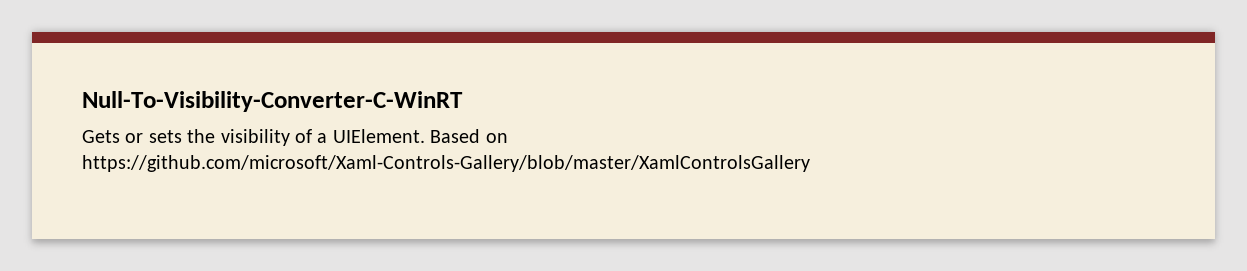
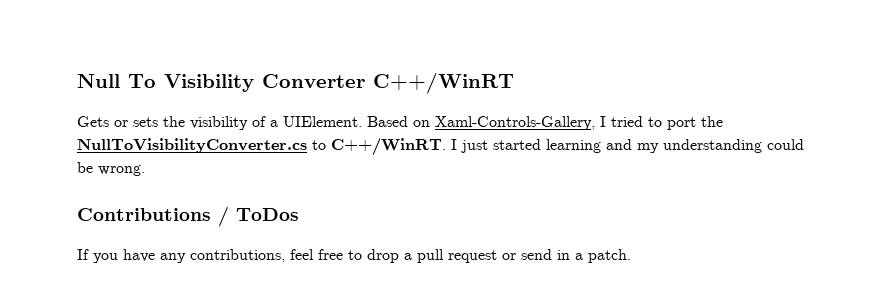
- Null-To-Visibility-Converter-C-WinRT
+ Null To Visibility Converter C++/WinRT
- Based on https://github.com/microsoft/Xaml-Controls-Gallery/blob/master/XamlControlsGallery
+ Based on Xaml-Controls-Gallery, I tried to port the NullToVisibilityConverter.cs to C++/WinRT. I just started learning and my understanding could be wrong.
+ Contributions / ToDos
+ If you have any contributions, feel free to drop a pull request or send in a patch.

